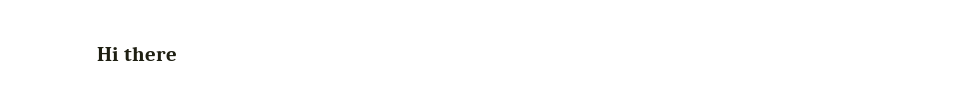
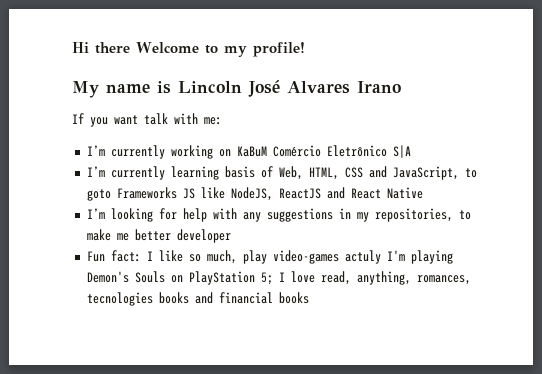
- Hi there
+ Hi there Welcome to my profile!
+ My name is Lincoln José Alvares Irano
+ If you want talk with me:
+ I’m currently working on KaBuM Comércio Eletrônico S|A
+ I’m currently learning basis of Web, HTML, CSS and JavaScript, to goto Frameworks JS like NodeJS, ReactJS and React Native
+ I’m looking for help with any suggestions in my repositories, to make me better developer
+ Fun fact: I like so much, play video-games actuly I'm playing Demon's Souls on PlayStation 5; I love read, anything, romances, tecnologies books and financial books

